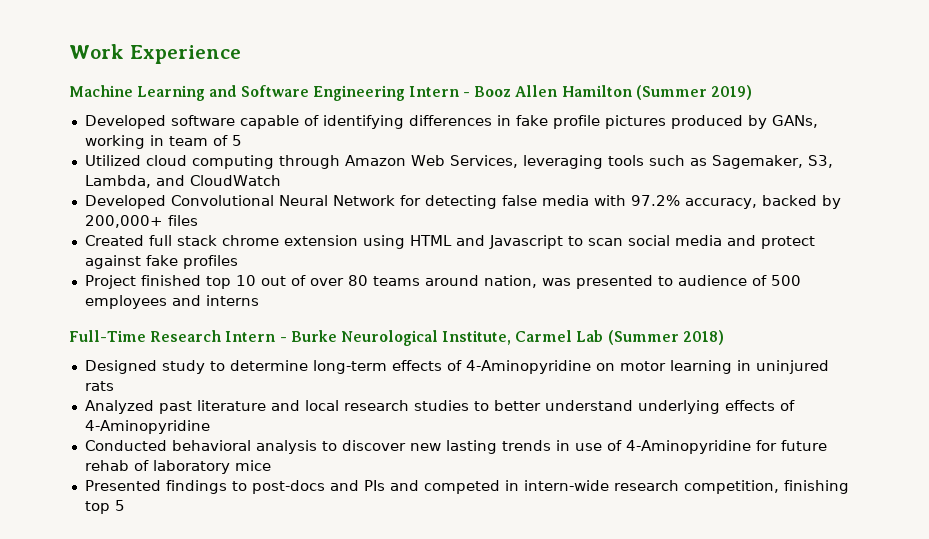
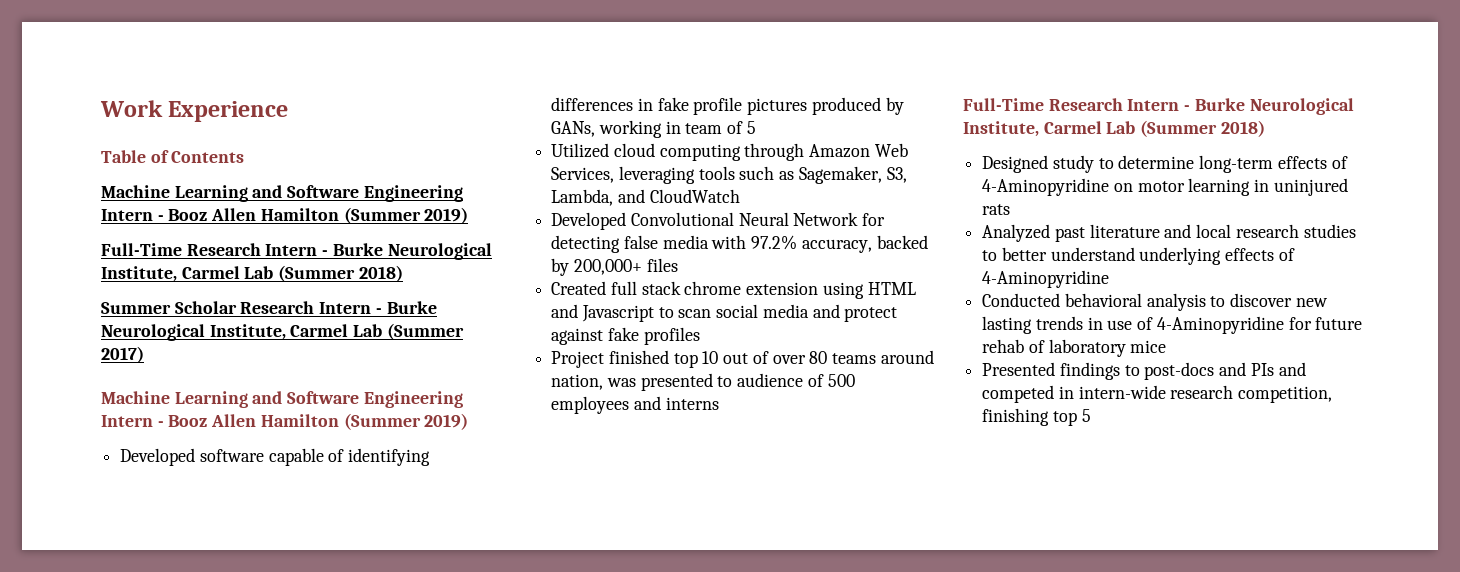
+ Table of Contents
+ Machine Learning and Software Engineering Intern - Booz Allen Hamilton (Summer 2019)
+ Full-Time Research Intern - Burke Neurological Institute, Carmel Lab (Summer 2018)
+ Summer Scholar Research Intern - Burke Neurological Institute, Carmel Lab (Summer 2017)

